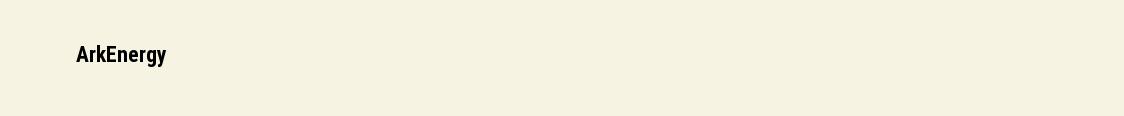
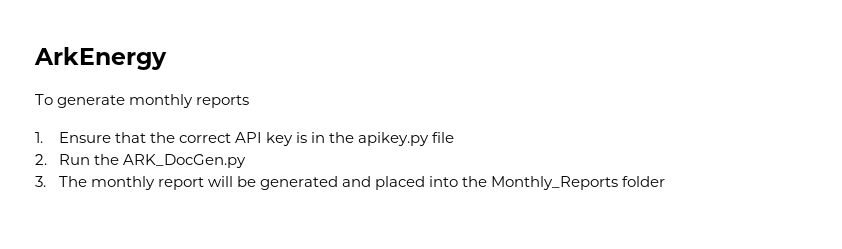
+ To generate monthly reports
+ 1. Ensure that the correct API key is in the apikey.py file
+ 2. Run the ARK_DocGen.py
+ 3. The monthly report will be generated and placed into the Monthly_Reports folder

